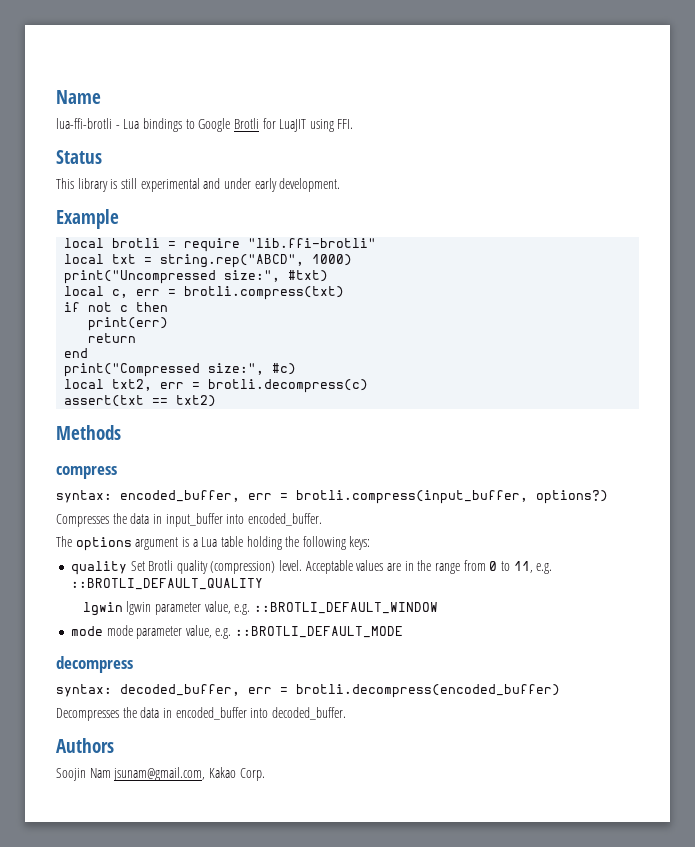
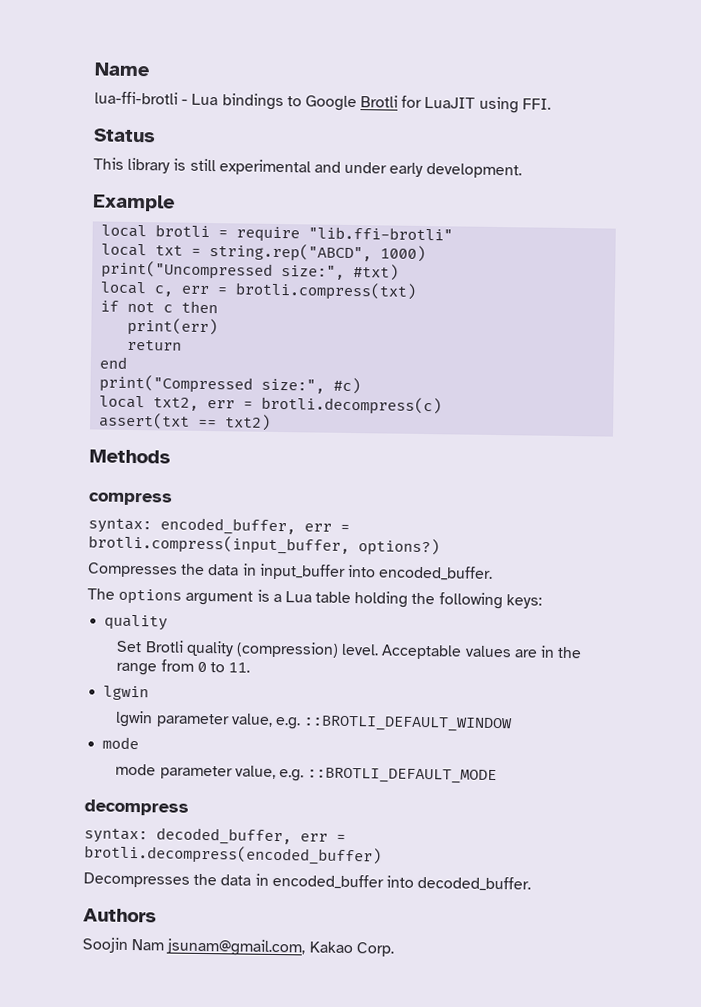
  The options argument is a Lua table holding the following keys:
- quality Set Brotli quality (compression) level.
+ quality
+ Set Brotli quality (compression) level.
- Acceptable values are in the range from 0 to 11, e.g. ::BROTLI_DEFAULT_QUALITY
- lgwin lgwin parameter value, e.g. ::BROTLI_DEFAULT_WINDOW
- mode mode parameter value, e.g. ::BROTLI_DEFAULT_MODE
+ Acceptable values are in the range from 0 to 11.
+ lgwin
+ lgwin parameter value, e.g. ::BROTLI_DEFAULT_WINDOW
+ mode
+ mode parameter value, e.g. ::BROTLI_DEFAULT_MODE

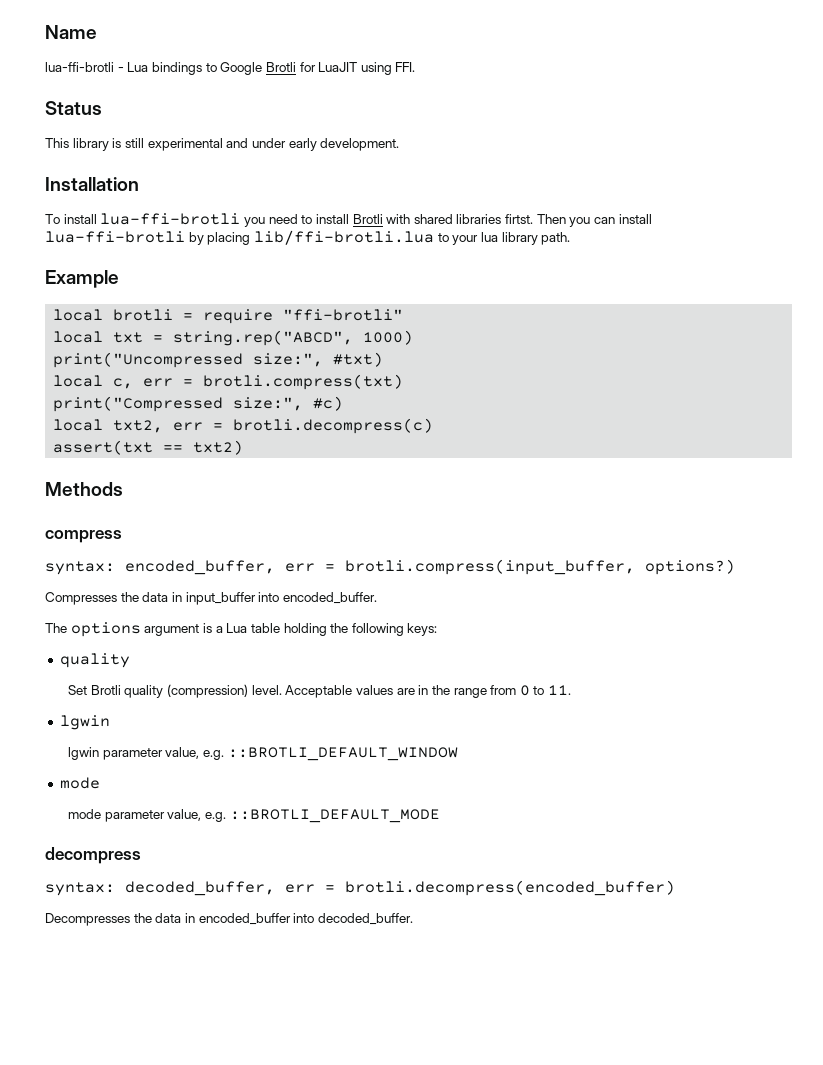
+ Installation
+ To install lua-ffi-brotli you need to install Brotli with shared libraries firtst. Then you can install lua-ffi-brotli by placing lib/ffi-brotli.lua to your lua library path.
- local brotli = require "lib.ffi-brotli"
+ local brotli = require "ffi-brotli"
- if not c then
- print(err)
- return
- end
- Authors
- Soojin Nam jsunam@gmail.com, Kakao Corp.

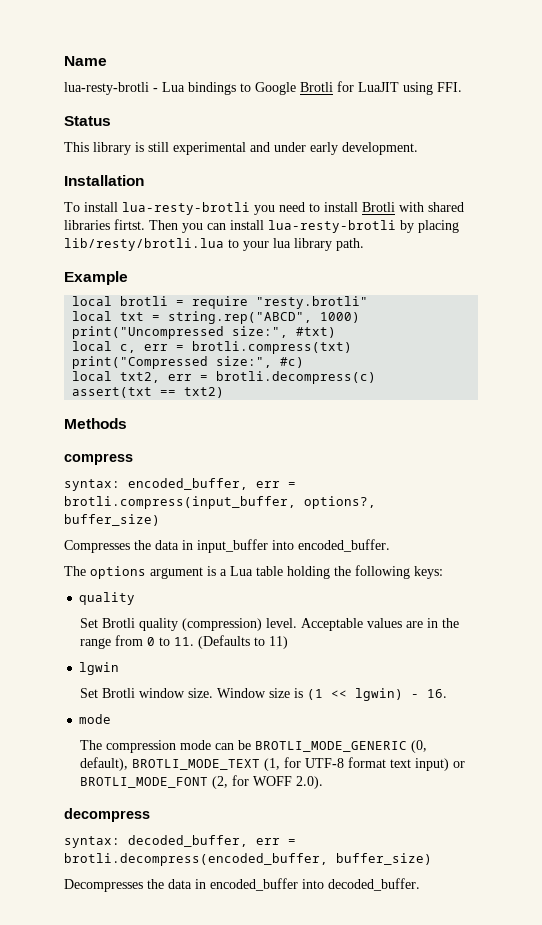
- lua-ffi-brotli - Lua bindings to Google Brotli for LuaJIT using FFI.
+ lua-resty-brotli - Lua bindings to Google Brotli for LuaJIT using FFI.
- To install lua-ffi-brotli you need to install Brotli with shared libraries firtst.
+ To install lua-resty-brotli you need to install Brotli with shared libraries firtst.
- Then you can install lua-ffi-brotli by placing lib/ffi-brotli.lua to your lua library path.
+ Then you can install lua-resty-brotli by placing lib/resty/brotli.lua to your lua library path.
- local brotli = require "ffi-brotli"
+ local brotli = require "resty.brotli"
- syntax: encoded_buffer, err = brotli.compress(input_buffer, options?)
+ syntax: encoded_buffer, err = brotli.compress(input_buffer, options?, buffer_size)
- Acceptable values are in the range from 0 to 11.
+ Acceptable values are in the range from 0 to 11. (Defaults to 11)
  lgwin
- lgwin parameter value, e.g. ::BROTLI_DEFAULT_WINDOW
+ Set Brotli window size. Window size is (1 << lgwin) - 16.
  mode
- mode parameter value, e.g. ::BROTLI_DEFAULT_MODE
+ The compression mode can be BROTLI_MODE_GENERIC (0, default), BROTLI_MODE_TEXT (1, for UTF-8 format text input) or BROTLI_MODE_FONT (2, for WOFF 2.0).
- syntax: decoded_buffer, err = brotli.decompress(encoded_buffer)
+ syntax: decoded_buffer, err = brotli.decompress(encoded_buffer, buffer_size)

